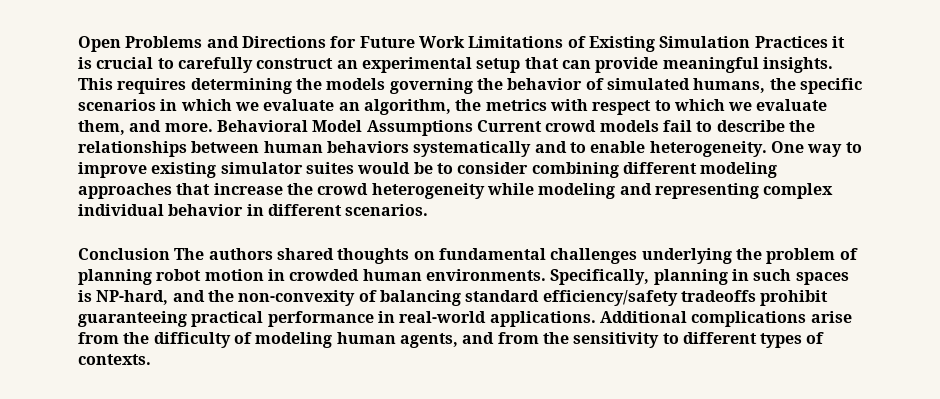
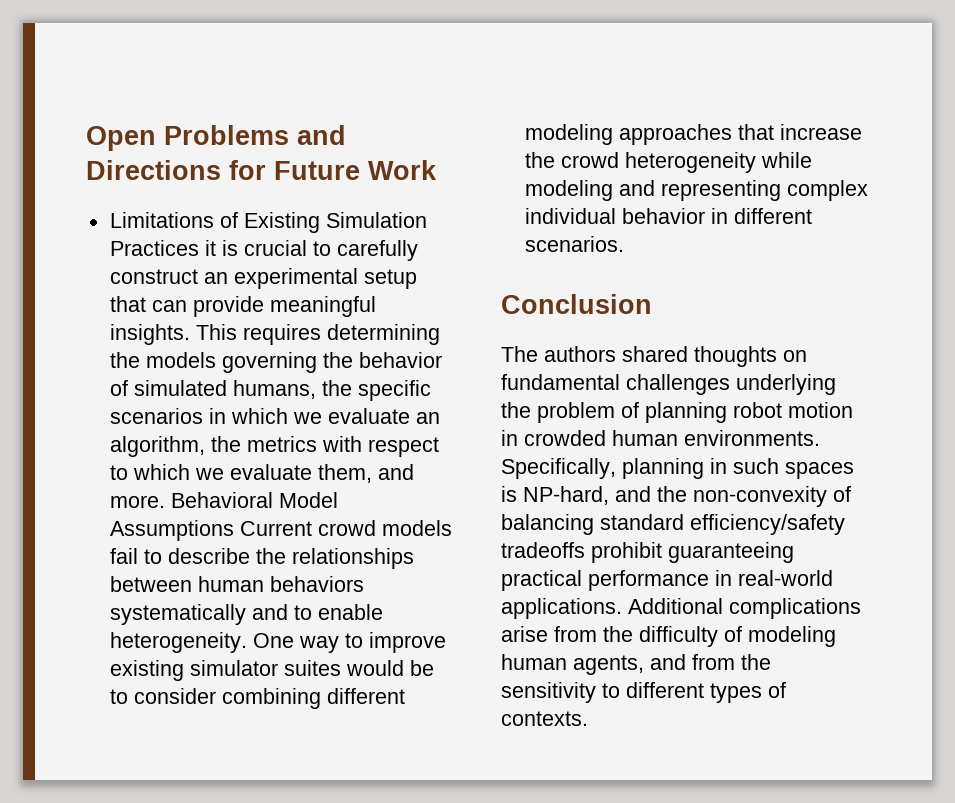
- Open Problems and Directions for Future Work Limitations of Existing Simulation Practices it is crucial to carefully construct an experimental setup that can provide meaningful insights.
+ Open Problems and Directions for Future Work
+ Limitations of Existing Simulation Practices it is crucial to carefully construct an experimental setup that can provide meaningful insights.
- Conclusion The authors shared thoughts on fundamental challenges underlying the problem of planning robot motion in crowded human environments.
+ Conclusion
+ The authors shared thoughts on fundamental challenges underlying the problem of planning robot motion in crowded human environments.

